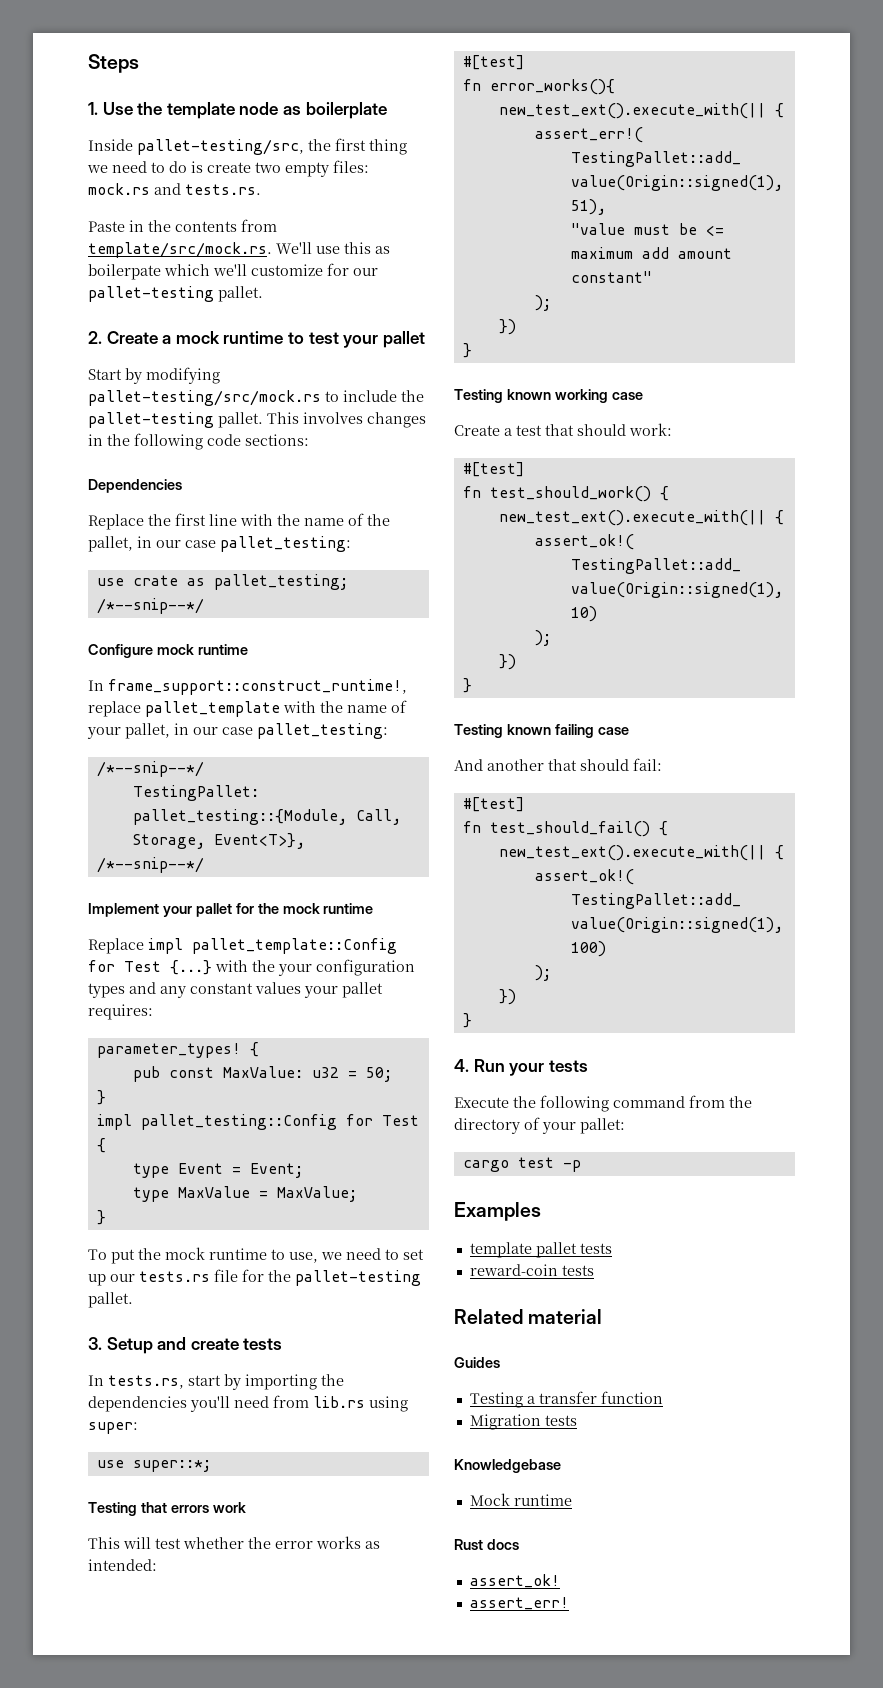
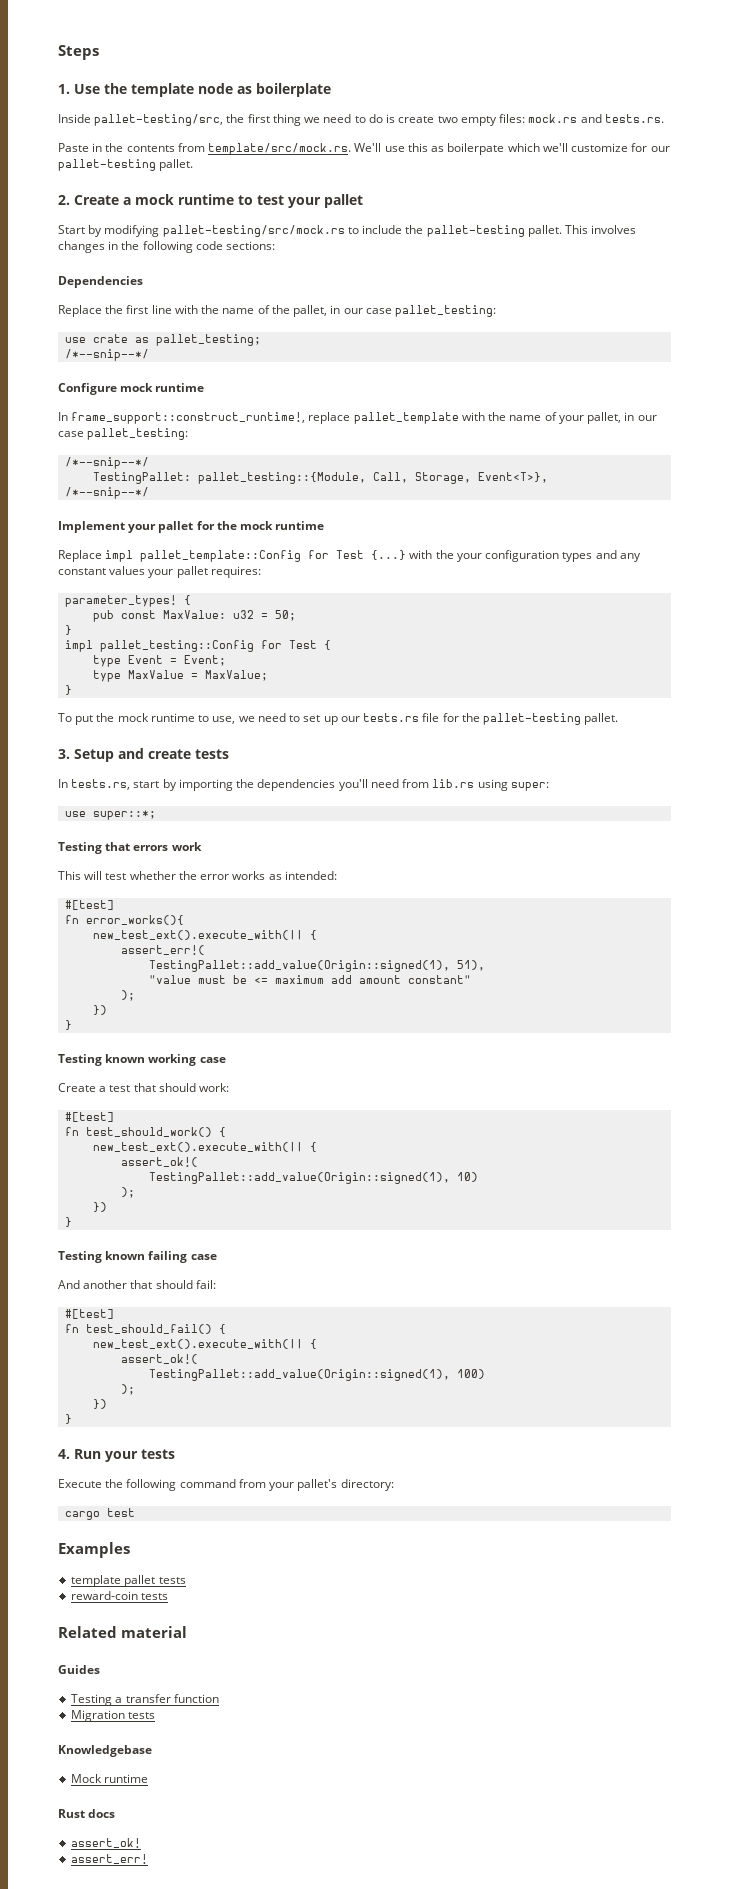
- Execute the following command from the directory of your pallet:
+ Execute the following command from your pallet's directory:
- cargo test -p
+ cargo test

